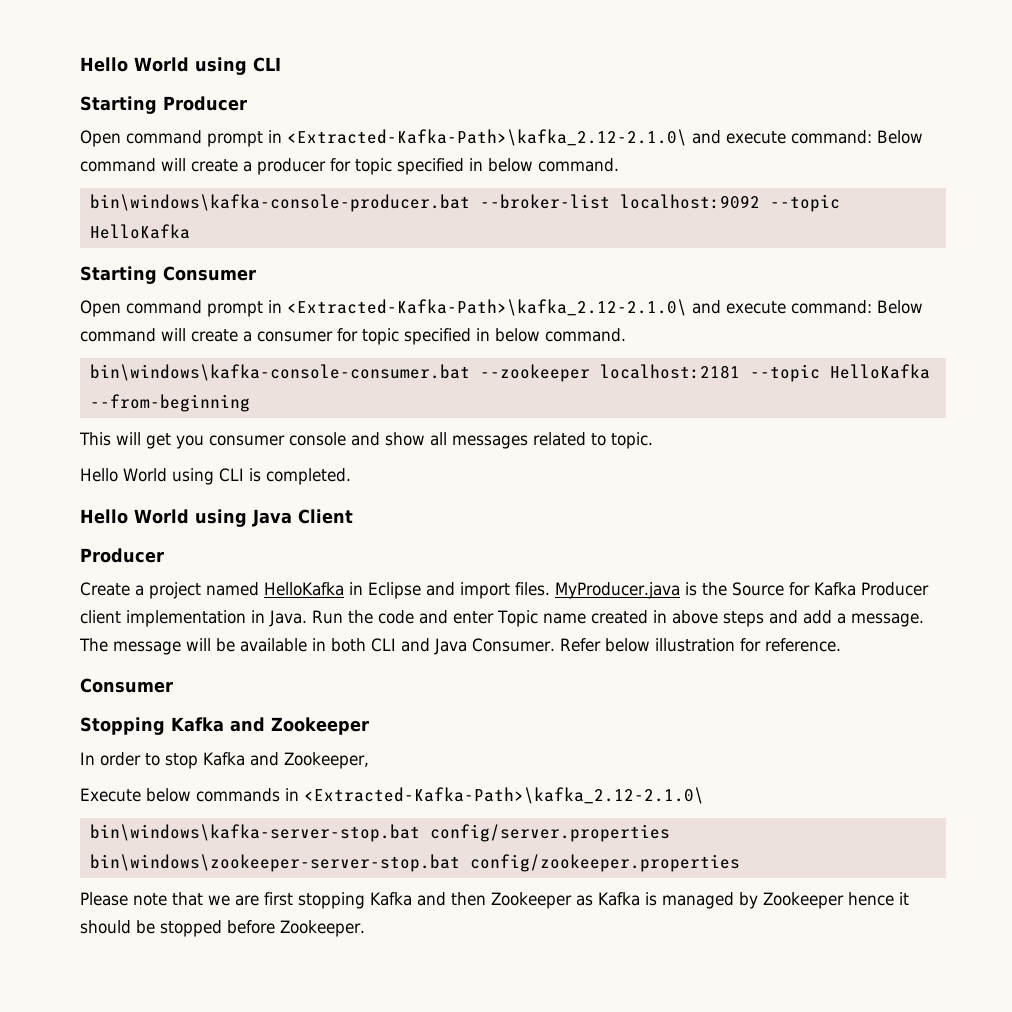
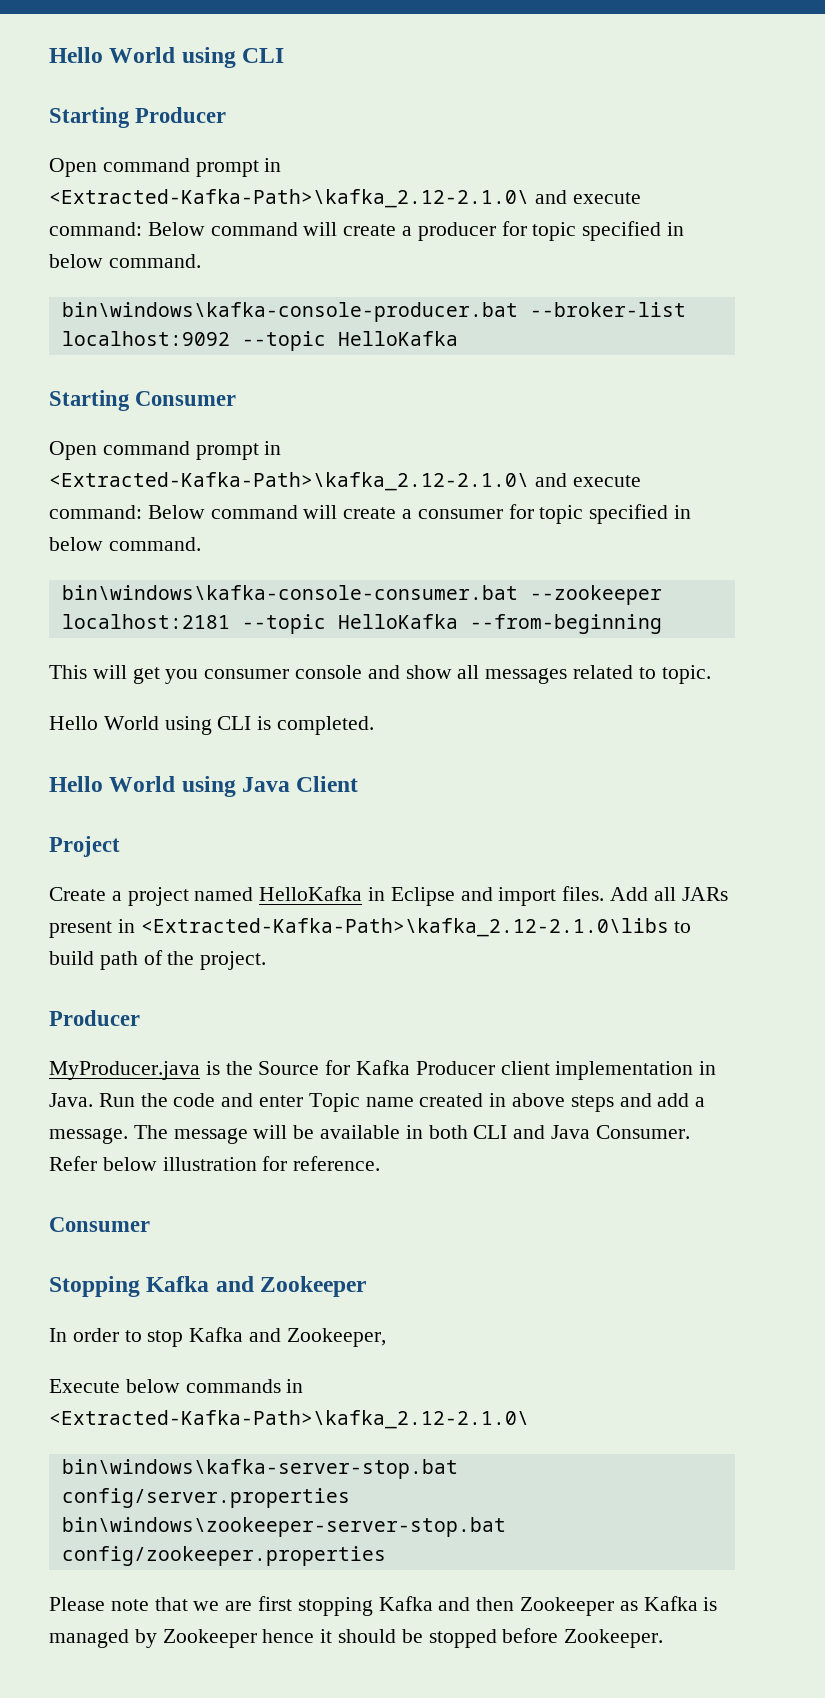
  Hello World using Java Client
- Producer
+ Project
- Create a project named HelloKafka in Eclipse and import files. MyProducer.java is the Source for Kafka Producer client implementation in Java.
+ Create a project named HelloKafka in Eclipse and import files. Add all JARs present in <Extracted-Kafka-Path>\kafka_2.12-2.1.0\libs to build path of the project.
+ Producer
+ MyProducer.java is the Source for Kafka Producer client implementation in Java.

